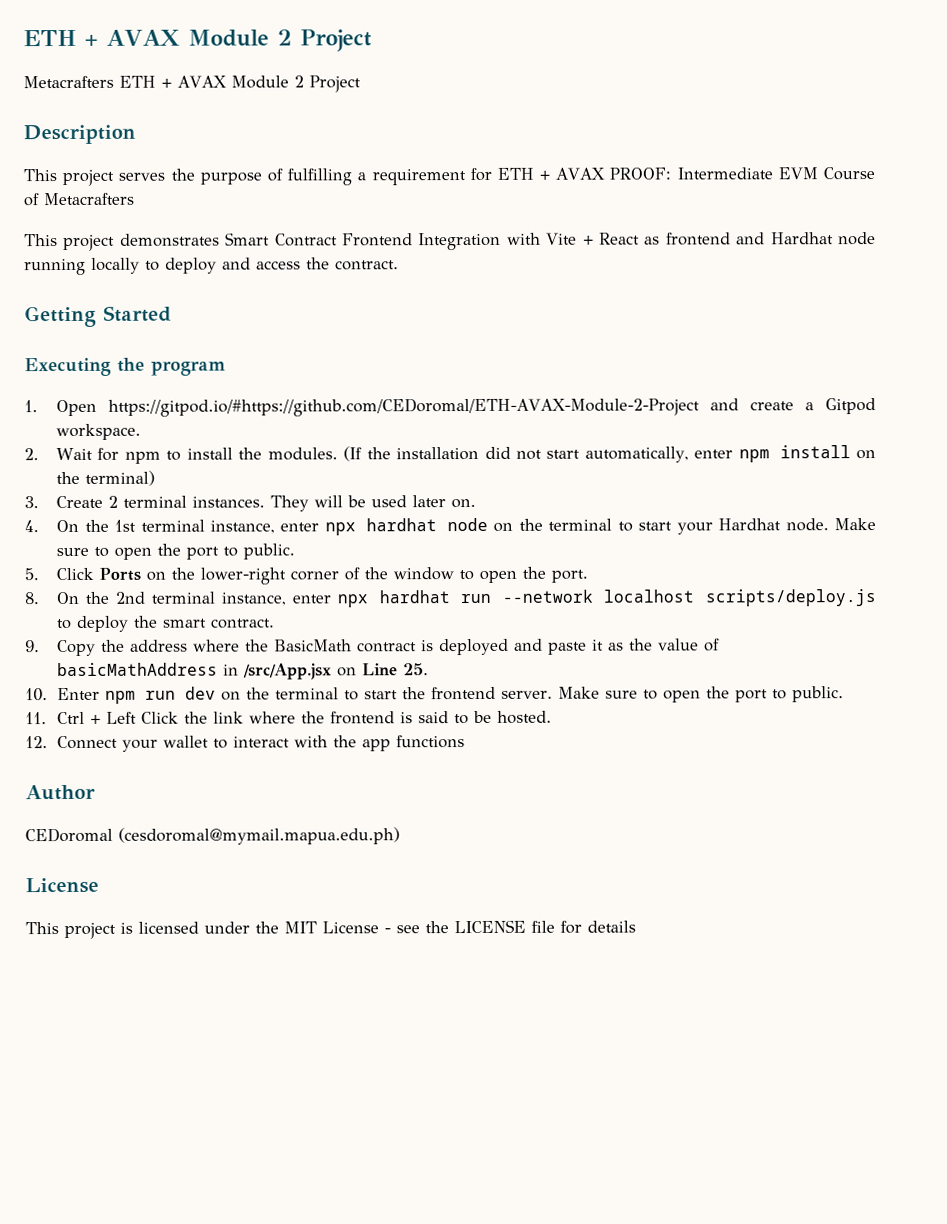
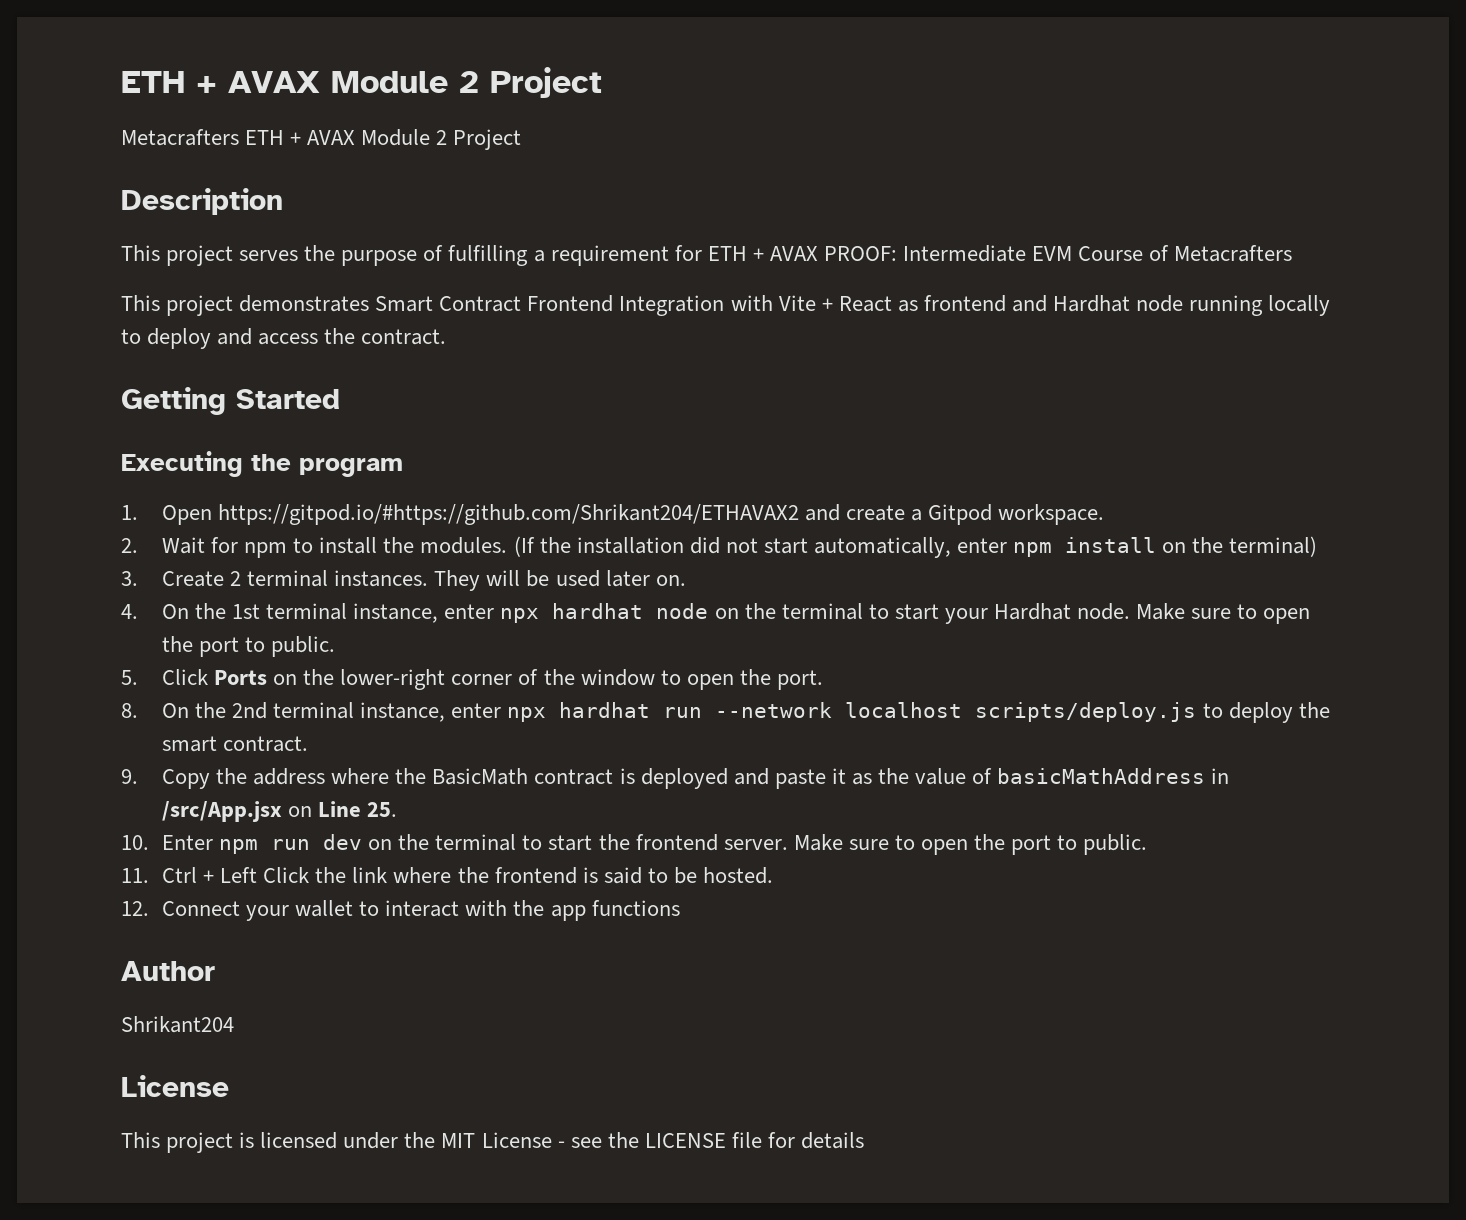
- 1. Open https://gitpod.io/#https://github.com/CEDoromal/ETH-AVAX-Module-2-Project and create a Gitpod workspace.
+ 1. Open https://gitpod.io/#https://github.com/Shrikant204/ETHAVAX2 and create a Gitpod workspace.
- CEDoromal (cesdoromal@mymail.mapua.edu.ph)
+ Shrikant204

